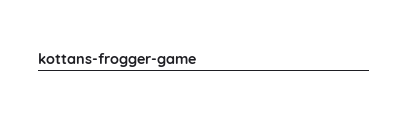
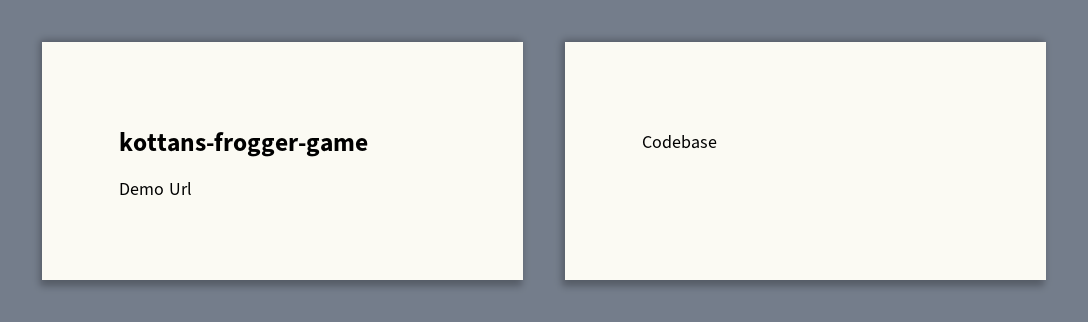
+ Demo Url
+ Codebase

